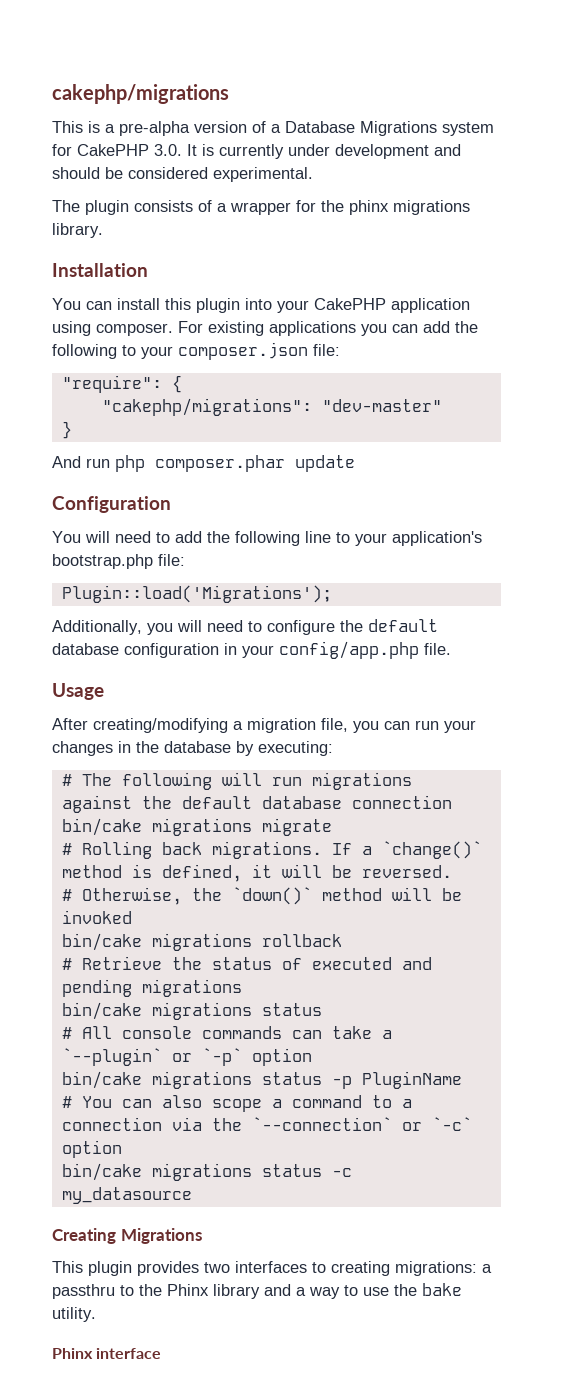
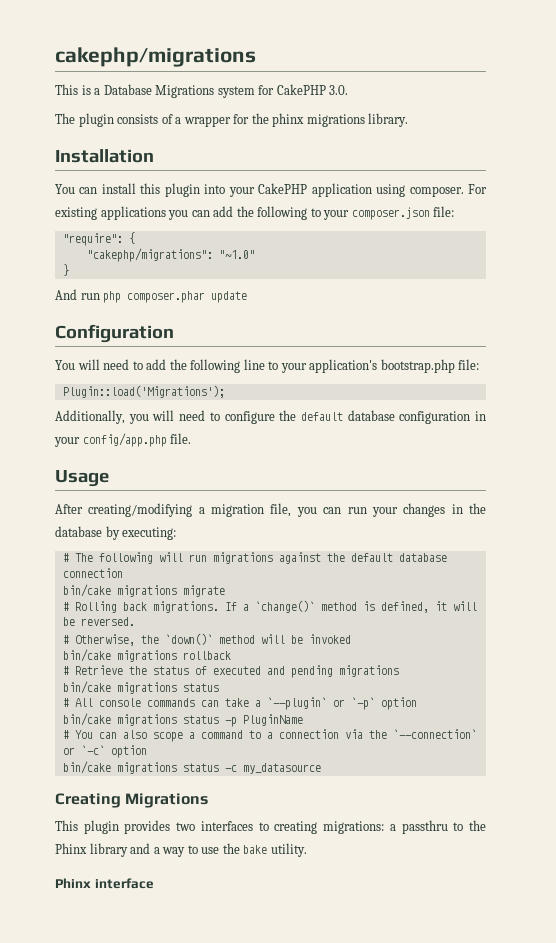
- This is a pre-alpha version of a Database Migrations system for CakePHP 3.0. It is currently under development and should be considered experimental.
+ This is a Database Migrations system for CakePHP 3.0.
- "cakephp/migrations": "dev-master"
+ "cakephp/migrations": "~1.0"

